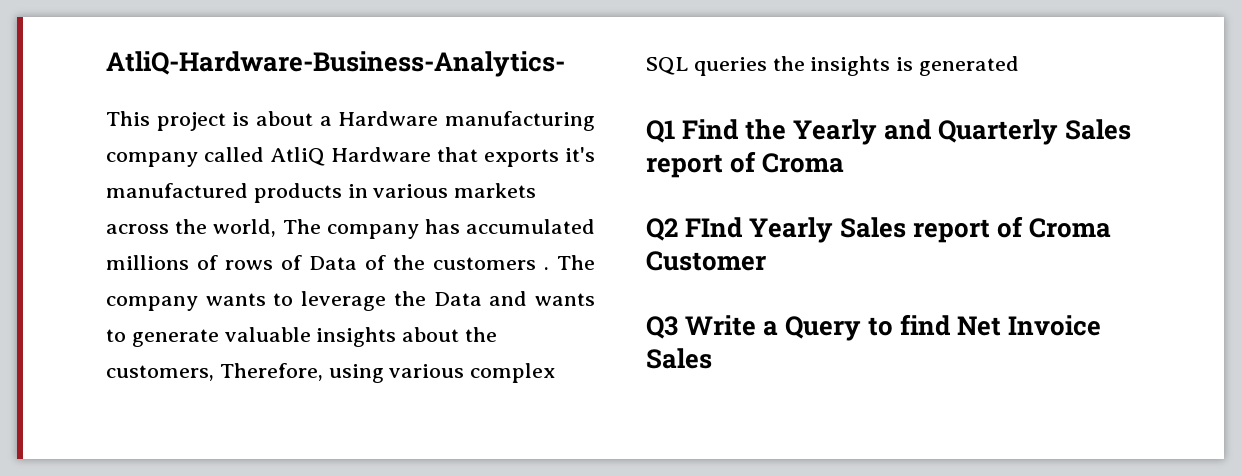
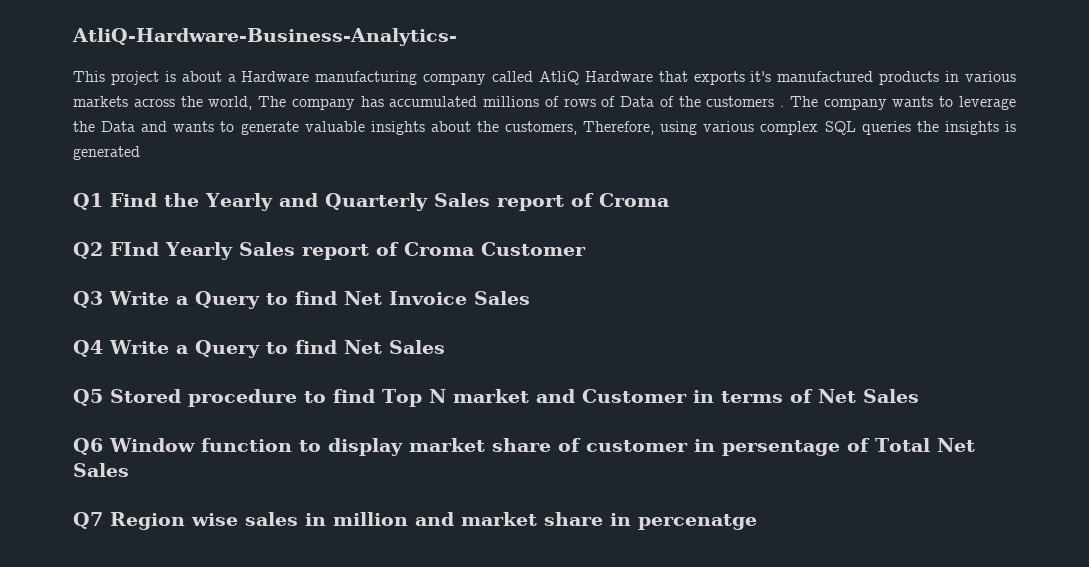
+ Q4 Write a Query to find Net Sales
+ Q5 Stored procedure to find Top N market and Customer in terms of Net Sales
+ Q6 Window function to display market share of customer in persentage of Total Net Sales
+ Q7 Region wise sales in million and market share in percenatge

